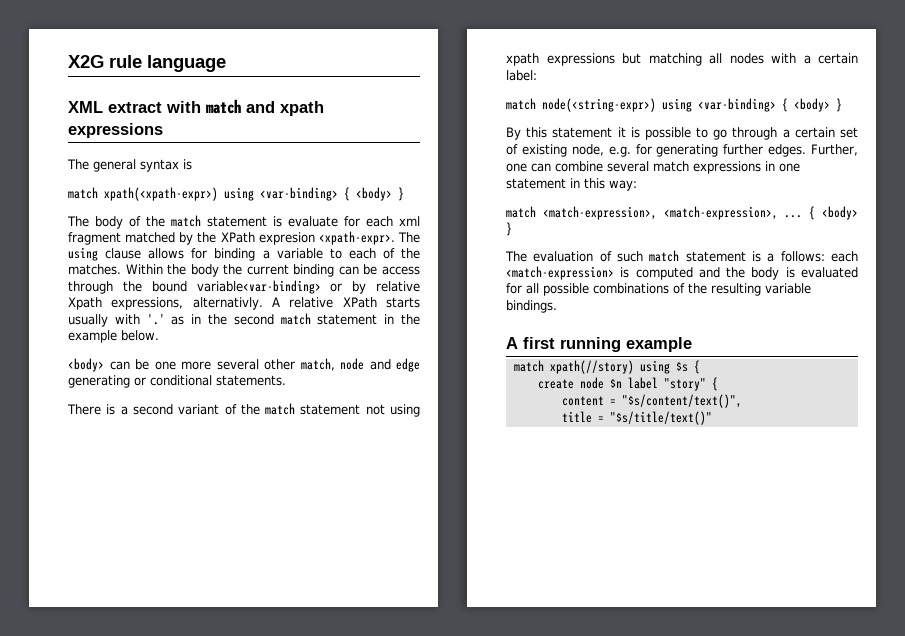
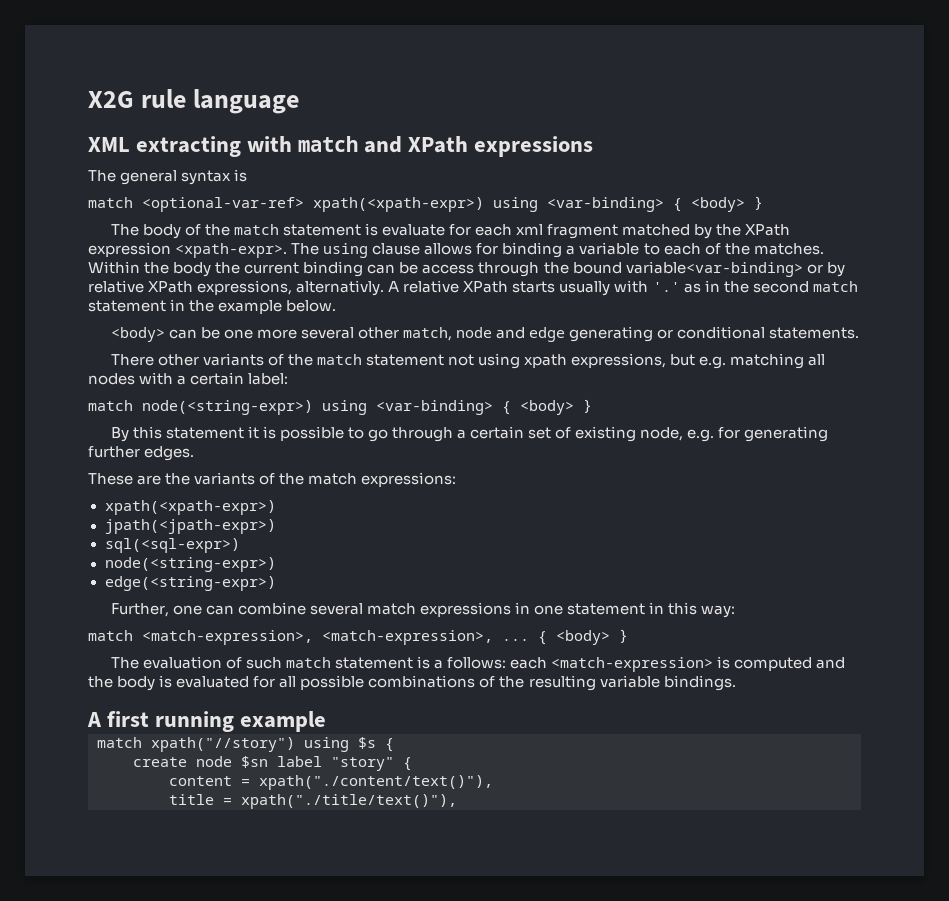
- XML extract with match and xpath expressions
+ XML extracting with match and XPath expressions
- match xpath(<xpath-expr>) using <var-binding> { <body> }
+ match <optional-var-ref> xpath(<xpath-expr>) using <var-binding> { <body> }
- The body of the match statement is evaluate for each xml fragment matched by the XPath expresion <xpath-expr>.
+ The body of the match statement is evaluate for each xml fragment matched by the XPath expression <xpath-expr>.
- Within the body the current binding can be access through the bound variable<var-binding> or by relative Xpath expressions, alternativly.
+ Within the body the current binding can be access through the bound variable<var-binding> or by relative XPath expressions, alternativly.
- There is a second variant of the match statement not using xpath expressions but matching all nodes with a certain label:
+ There other variants of the match statement not using xpath expressions, but e.g. matching all nodes with a certain label:
- By this statement it is possible to go through a certain set of existing node, e.g. for generating further edges. Further, one can combine several match expressions in one statement in this way:
+ By this statement it is possible to go through a certain set of existing node, e.g. for generating further edges.
+ These are the variants of the match expressions:
+ xpath(<xpath-expr>)
+ jpath(<jpath-expr>)
+ sql(<sql-expr>)
+ node(<string-expr>)
+ edge(<string-expr>)
+ Further, one can combine several match expressions in one statement in this way:
- match xpath(//story) using $s {
+ match xpath("//story") using $s {
- create node $n label "story" {
+ create node $sn label "story" {
- content = "$s/content/text()",
+ content = xpath("./content/text()"),
- title = "$s/title/text()"
+ title = xpath("./title/text()"),

